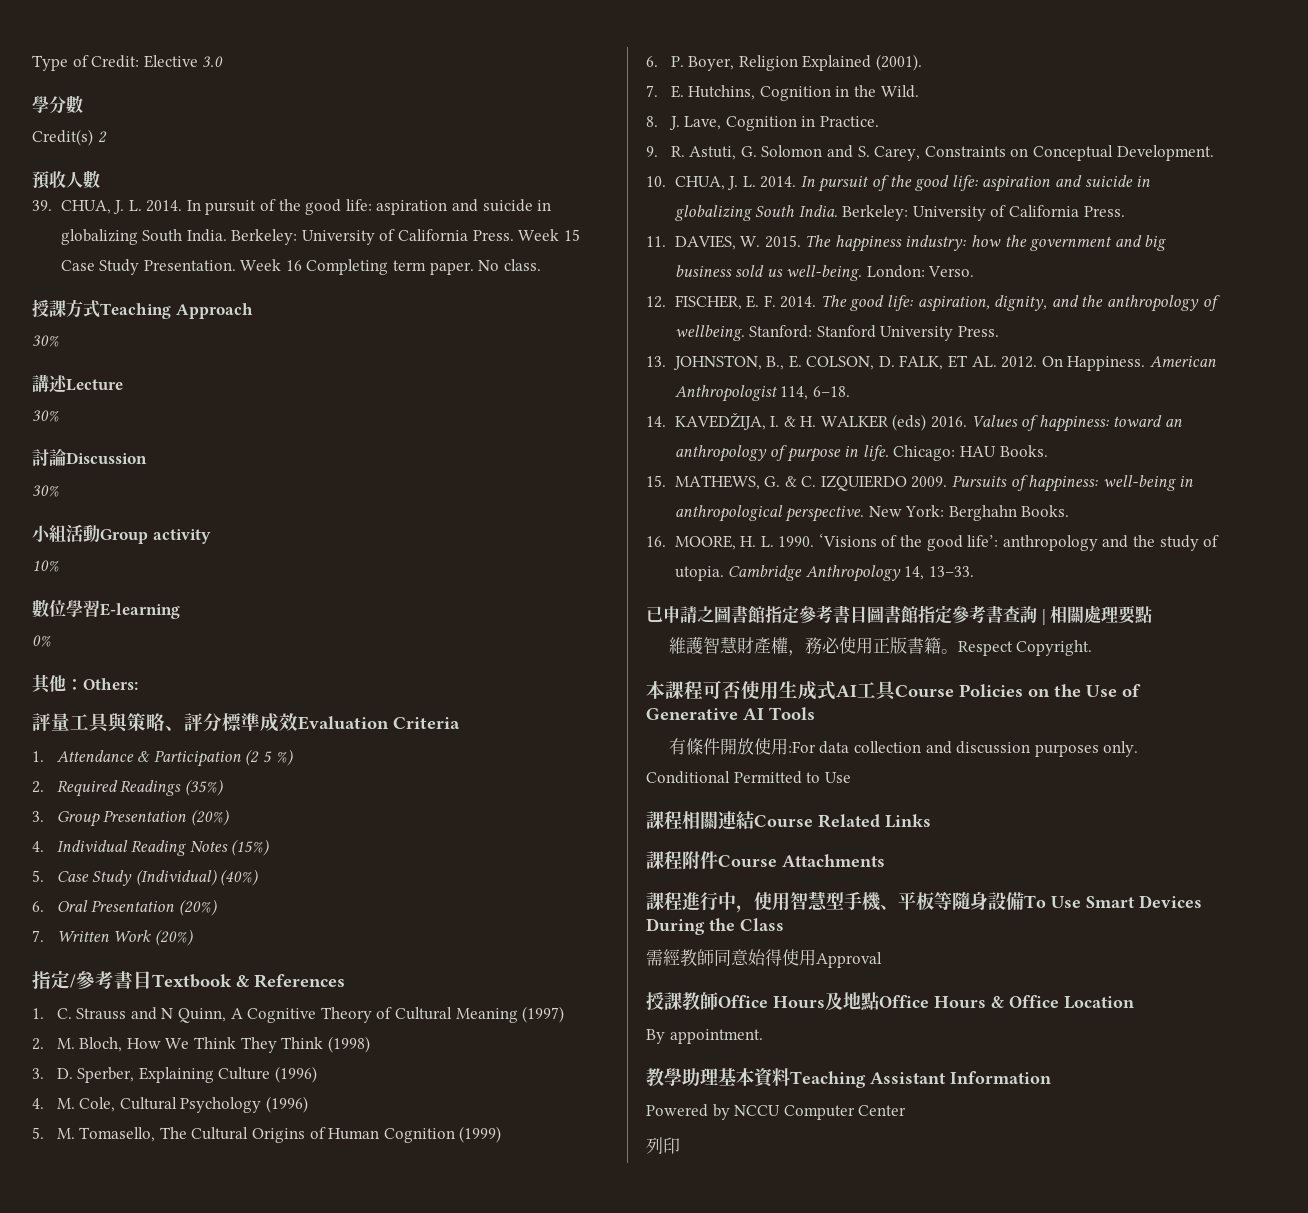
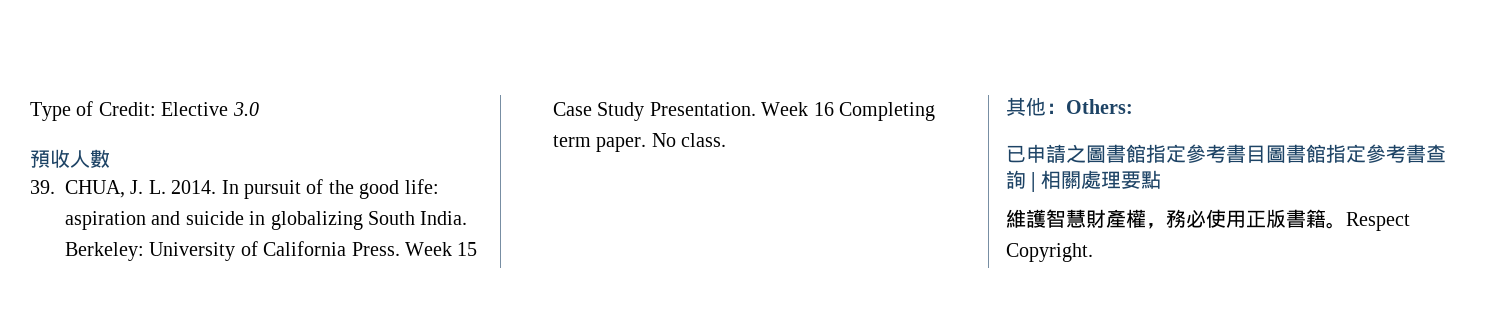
- 學分數
- Credit(s) 2
- 授課方式Teaching Approach
- 30%
- 講述Lecture
- 30%
- 討論Discussion
- 30%
- 小組活動Group activity
- 10%
- 數位學習E-learning
- 0%
  其他：Others:
- 評量工具與策略、評分標準成效Evaluation Criteria
- 1. Attendance & Participation (2 5 %)
- 2. Required Readings (35%)
- 3. Group Presentation (20%)
- 4. Individual Reading Notes (15%)
- 5. Case Study (Individual) (40%)
- 6. Oral Presentation (20%)
- 7. Written Work (20%)
- 指定/參考書目Textbook & References
- 1. C. Strauss and N Quinn, A Cognitive Theory of Cultural Meaning (1997)
- 2. M. Bloch, How We Think They Think (1998)
- 3. D. Sperber, Explaining Culture (1996)
- 4. M. Cole, Cultural Psychology (1996)
- 5. M. Tomasello, The Cultural Origins of Human Cognition (1999)
- 6. P. Boyer, Religion Explained (2001).
- 7. E. Hutchins, Cognition in the Wild.
- 8. J. Lave, Cognition in Practice.
- 9. R. Astuti, G. Solomon and S. Carey, Constraints on Conceptual Development.
- 10. CHUA, J. L. 2014. In pursuit of the good life: aspiration and suicide in globalizing South India. Berkeley: University of California Press.
- 11. DAVIES, W. 2015. The happiness industry: how the government and big business sold us well-being. London: Verso.
- 12. FISCHER, E. F. 2014. The good life: aspiration, dignity, and the anthropology of wellbeing. Stanford: Stanford University Press.
- 13. JOHNSTON, B., E. COLSON, D. FALK, ET AL. 2012. On Happiness. American Anthropologist 114, 6–18.
- 14. KAVEDŽIJA, I. & H. WALKER (eds) 2016. Values of happiness: toward an anthropology of purpose in life. Chicago: HAU Books.
- 15. MATHEWS, G. & C. IZQUIERDO 2009. Pursuits of happiness: well-being in anthropological perspective. New York: Berghahn Books.
- 16. MOORE, H. L. 1990. ‘Visions of the good life’: anthropology and the study of utopia. Cambridge Anthropology 14, 13–33.
- 本課程可否使用生成式AI工具Course Policies on the Use of Generative AI Tools
- 有條件開放使用:For data collection and discussion purposes only. Conditional Permitted to Use
- 課程相關連結Course Related Links
- 課程附件Course Attachments
- 課程進行中，使用智慧型手機、平板等隨身設備To Use Smart Devices During the Class
- 需經教師同意始得使用Approval
- 授課教師Office Hours及地點Office Hours & Office Location
- By appointment.
- 教學助理基本資料Teaching Assistant Information
- Powered by NCCU Computer Center
- 列印

